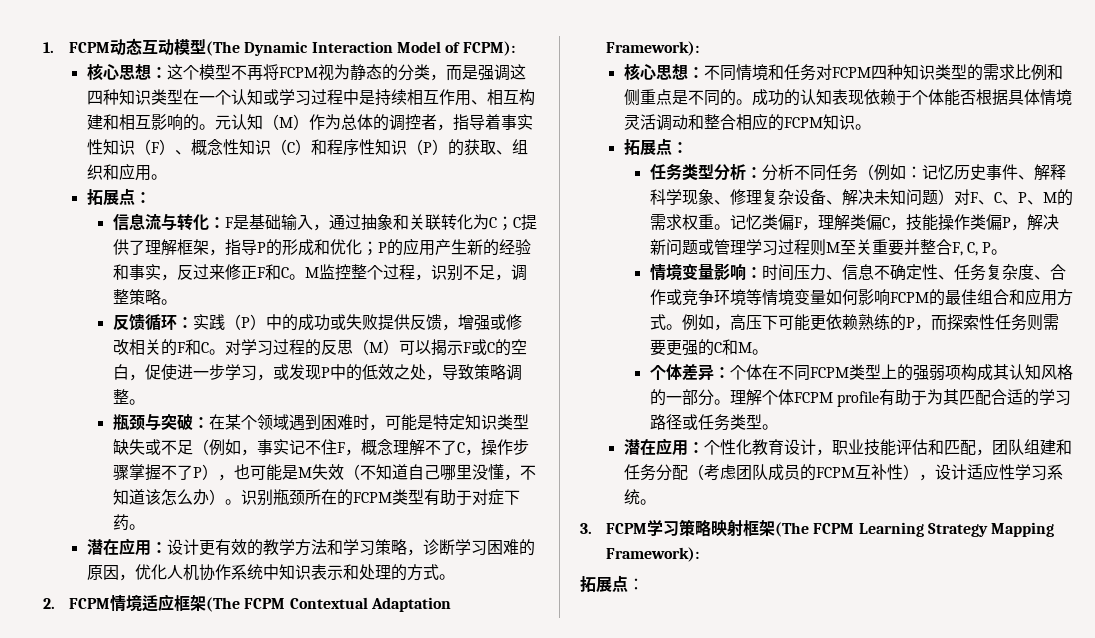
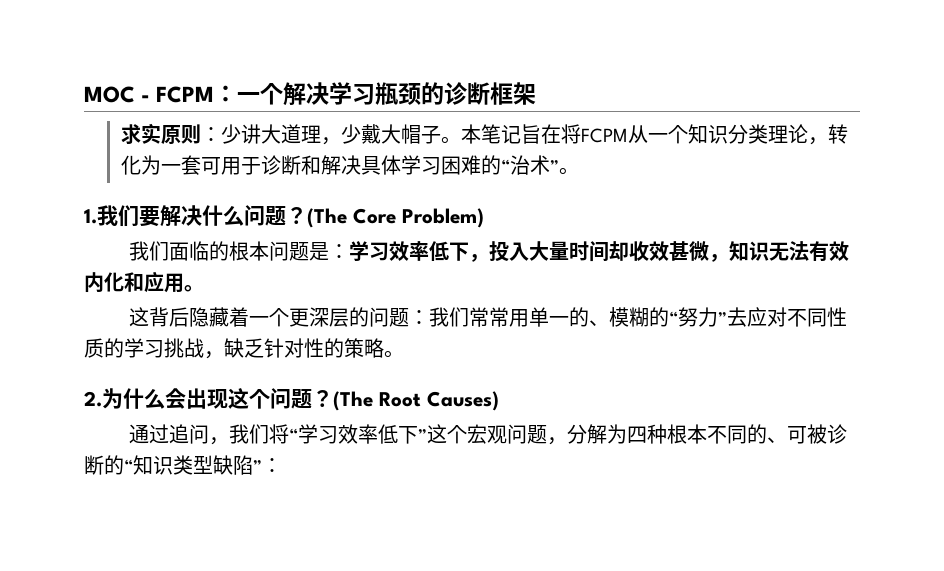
- 1. FCPM动态互动模型(The Dynamic Interaction Model of FCPM):
- 核心思想：这个模型不再将FCPM视为静态的分类，而是强调这四种知识类型在一个认知或学习过程中是持续相互作用、相互构建和相互影响的。元认知（M）作为总体的调控者，指导着事实性知识（F）、概念性知识（C）和程序性知识（P）的获取、组织和应用。
- 拓展点：
- 信息流与转化：F是基础输入，通过抽象和关联转化为C；C提供了理解框架，指导P的形成和优化；P的应用产生新的经验和事实，反过来修正F和C。M监控整个过程，识别不足，调整策略。
- 反馈循环：实践（P）中的成功或失败提供反馈，增强或修改相关的F和C。对学习过程的反思（M）可以揭示F或C的空白，促使进一步学习，或发现P中的低效之处，导致策略调整。
- 瓶颈与突破：在某个领域遇到困难时，可能是特定知识类型缺失或不足（例如，事实记不住F，概念理解不了C，操作步骤掌握不了P），也可能是M失效（不知道自己哪里没懂，不知道该怎么办）。识别瓶颈所在的FCPM类型有助于对症下药。
- 潜在应用：设计更有效的教学方法和学习策略，诊断学习困难的原因，优化人机协作系统中知识表示和处理的方式。
- 2. FCPM情境适应框架(The FCPM Contextual Adaptation Framework):
- 核心思想：不同情境和任务对FCPM四种知识类型的需求比例和侧重点是不同的。成功的认知表现依赖于个体能否根据具体情境灵活调动和整合相应的FCPM知识。
- 拓展点：
- 任务类型分析：分析不同任务（例如：记忆历史事件、解释科学现象、修理复杂设备、解决未知问题）对F、C、P、M的需求权重。记忆类偏F，理解类偏C，技能操作类偏P，解决新问题或管理学习过程则M至关重要并整合F, C, P。
- 情境变量影响：时间压力、信息不确定性、任务复杂度、合作或竞争环境等情境变量如何影响FCPM的最佳组合和应用方式。例如，高压下可能更依赖熟练的P，而探索性任务则需要更强的C和M。
- 个体差异：个体在不同FCPM类型上的强弱项构成其认知风格的一部分。理解个体FCPM profile有助于为其匹配合适的学习路径或任务类型。
- 潜在应用：个性化教育设计，职业技能评估和匹配，团队组建和任务分配（考虑团队成员的FCPM互补性），设计适应性学习系统。
- 3. FCPM学习策略映射框架(The FCPM Learning Strategy Mapping Framework):
- 拓展点：
+ MOC - FCPM：一个解决学习瓶颈的诊断框架
+ 求实原则：少讲大道理，少戴大帽子。本笔记旨在将FCPM从一个知识分类理论，转化为一套可用于诊断和解决具体学习困难的“治术”。
+ 1.我们要解决什么问题？(The Core Problem)
+ 我们面临的根本问题是：学习效率低下，投入大量时间却收效甚微，知识无法有效内化和应用。
+ 这背后隐藏着一个更深层的问题：我们常常用单一的、模糊的“努力”去应对不同性质的学习挑战，缺乏针对性的策略。
+ 2.为什么会出现这个问题？(The Root Causes)
+ 通过追问，我们将“学习效率低下”这个宏观问题，分解为四种根本不同的、可被诊断的“知识类型缺陷”：

